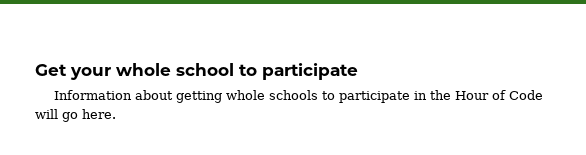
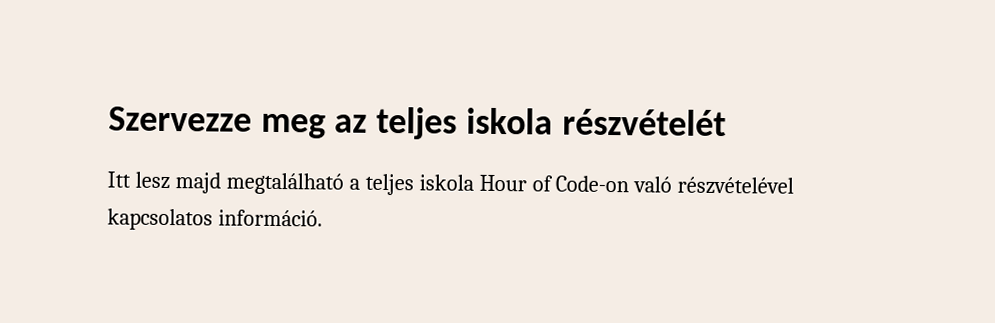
- Get your whole school to participate
- Information about getting whole schools to participate in the Hour of Code will go here.
+ Szervezze meg az teljes iskola részvételét
+ Itt lesz majd megtalálható a teljes iskola Hour of Code-on való részvételével kapcsolatos információ.

